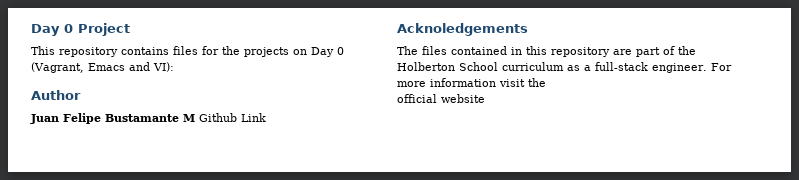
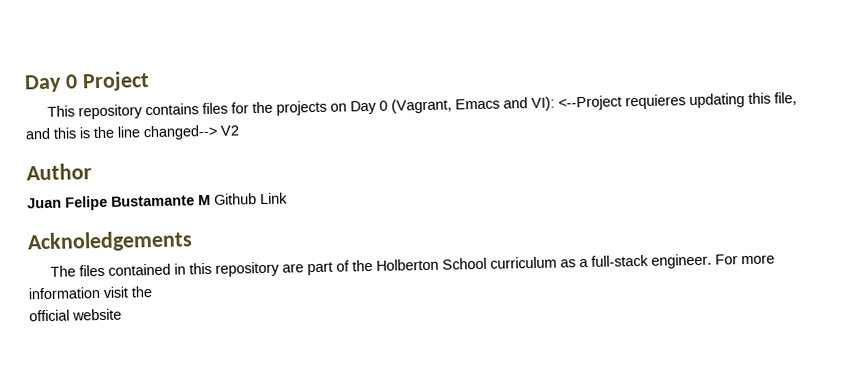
- This repository contains files for the projects on Day 0 (Vagrant, Emacs and VI):
+ This repository contains files for the projects on Day 0 (Vagrant, Emacs and VI): <--Project requieres updating this file, and this is the line changed--> V2

